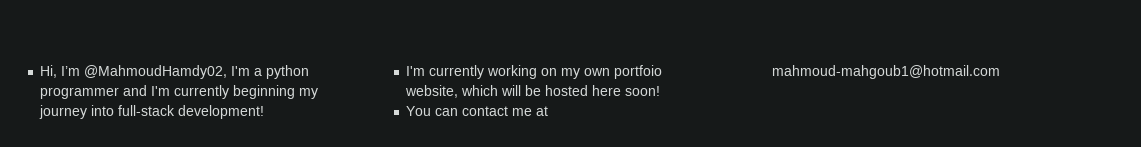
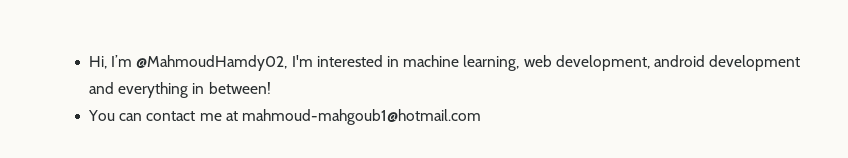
- Hi, I’m @MahmoudHamdy02, I'm a python programmer and I'm currently beginning my journey into full-stack development!
- I'm currently working on my own portfoio website, which will be hosted here soon!
+ Hi, I’m @MahmoudHamdy02, I'm interested in machine learning, web development, android development and everything in between!

